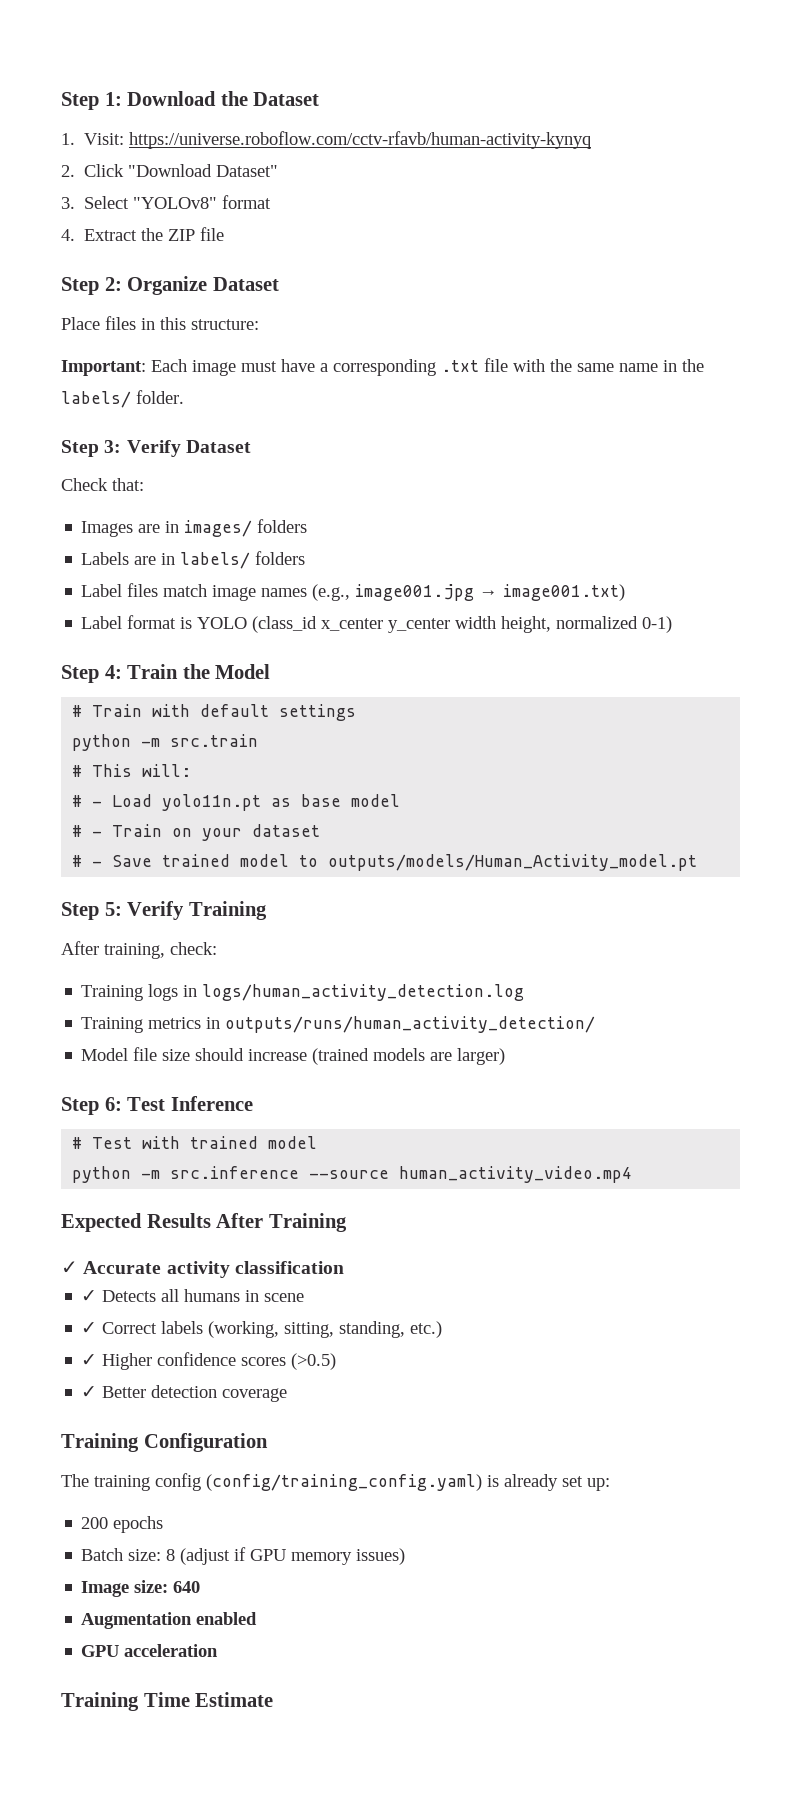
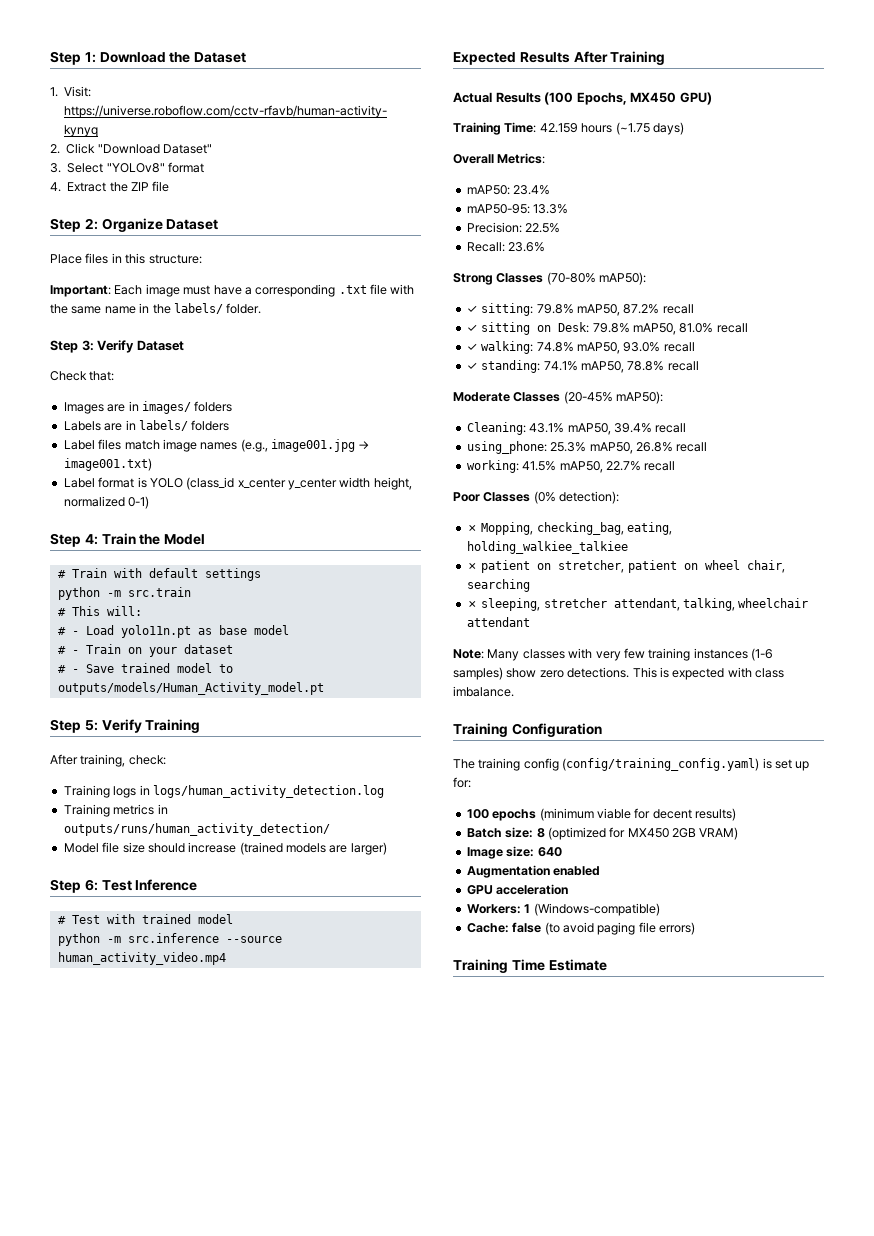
- ✓ Accurate activity classification
- ✓ Detects all humans in scene
- ✓ Correct labels (working, sitting, standing, etc.)
- ✓ Higher confidence scores (>0.5)
- ✓ Better detection coverage
+ Actual Results (100 Epochs, MX450 GPU)
+ Training Time: 42.159 hours (~1.75 days)
+ Overall Metrics:
+ mAP50: 23.4%
+ mAP50-95: 13.3%
+ Precision: 22.5%
+ Recall: 23.6%
+ Strong Classes (70-80% mAP50):
+ ✓ sitting: 79.8% mAP50, 87.2% recall
+ ✓ sitting on Desk: 79.8% mAP50, 81.0% recall
+ ✓ walking: 74.8% mAP50, 93.0% recall
+ ✓ standing: 74.1% mAP50, 78.8% recall
+ Moderate Classes (20-45% mAP50):
+ Cleaning: 43.1% mAP50, 39.4% recall
+ using_phone: 25.3% mAP50, 26.8% recall
+ working: 41.5% mAP50, 22.7% recall
+ Poor Classes (0% detection):
+ ✗ Mopping, checking_bag, eating, holding_walkiee_talkiee
+ ✗ patient on stretcher, patient on wheel chair, searching
+ ✗ sleeping, stretcher attendant, talking, wheelchair attendant
+ Note: Many classes with very few training instances (1-6 samples) show zero detections. This is expected with class imbalance.
- The training config (config/training_config.yaml) is already set up:
- 200 epochs
- Batch size: 8 (adjust if GPU memory issues)
+ The training config (config/training_config.yaml) is set up for:
+ 100 epochs (minimum viable for decent results)
+ Batch size: 8 (optimized for MX450 2GB VRAM)
+ Workers: 1 (Windows-compatible)
+ Cache: false (to avoid paging file errors)

